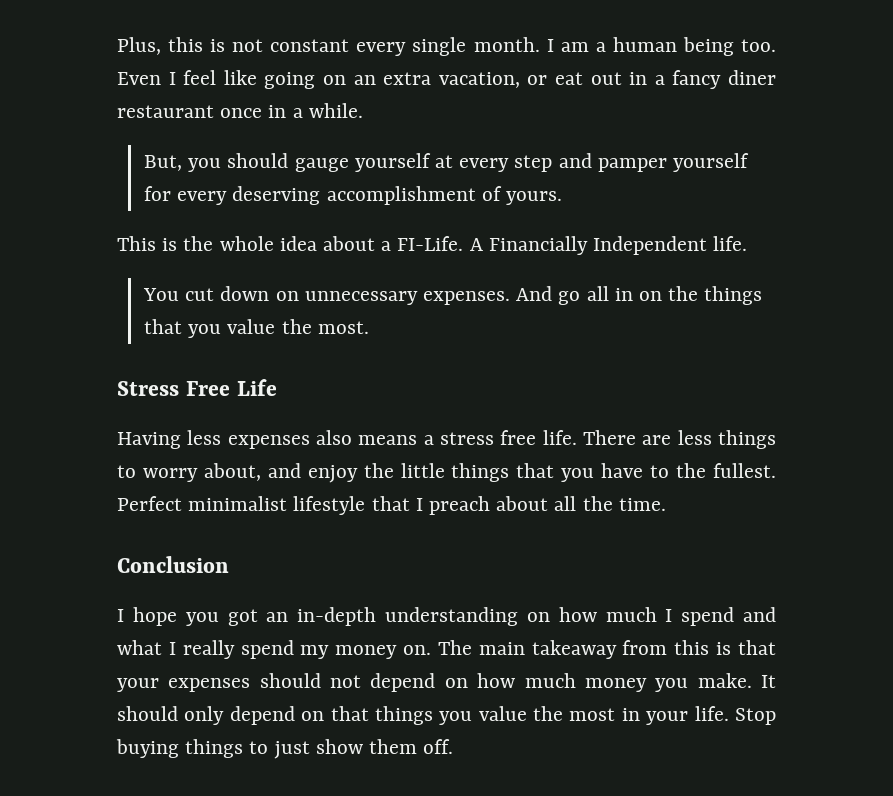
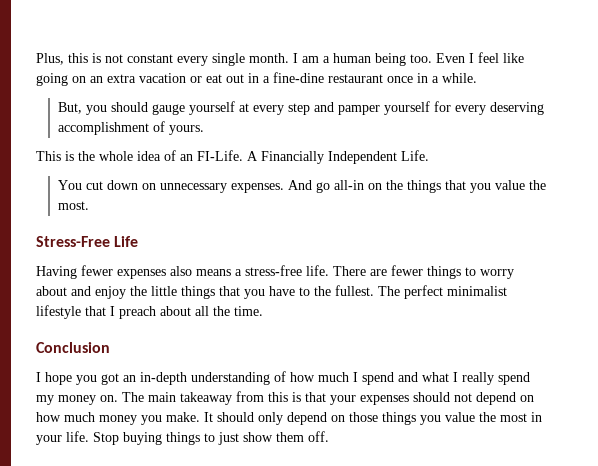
- Even I feel like going on an extra vacation, or eat out in a fancy diner restaurant once in a while.
+ Even I feel like going on an extra vacation or eat out in a fine-dine restaurant once in a while.
- This is the whole idea about a FI-Life.
+ This is the whole idea of an FI-Life.
- A Financially Independent life.
+ A Financially Independent Life.
- And go all in on the things that you value the most.
+ And go all-in on the things that you value the most.
- Stress Free Life
+ Stress-Free Life
- Having less expenses also means a stress free life.
+ Having fewer expenses also means a stress-free life.
- There are less things to worry about, and enjoy the little things that you have to the fullest.
+ There are fewer things to worry about and enjoy the little things that you have to the fullest.
- Perfect minimalist lifestyle that I preach about all the time.
+ The perfect minimalist lifestyle that I preach about all the time.
- I hope you got an in-depth understanding on how much I spend and what I really spend my money on.
+ I hope you got an in-depth understanding of how much I spend and what I really spend my money on.
- It should only depend on that things you value the most in your life.
+ It should only depend on those things you value the most in your life.

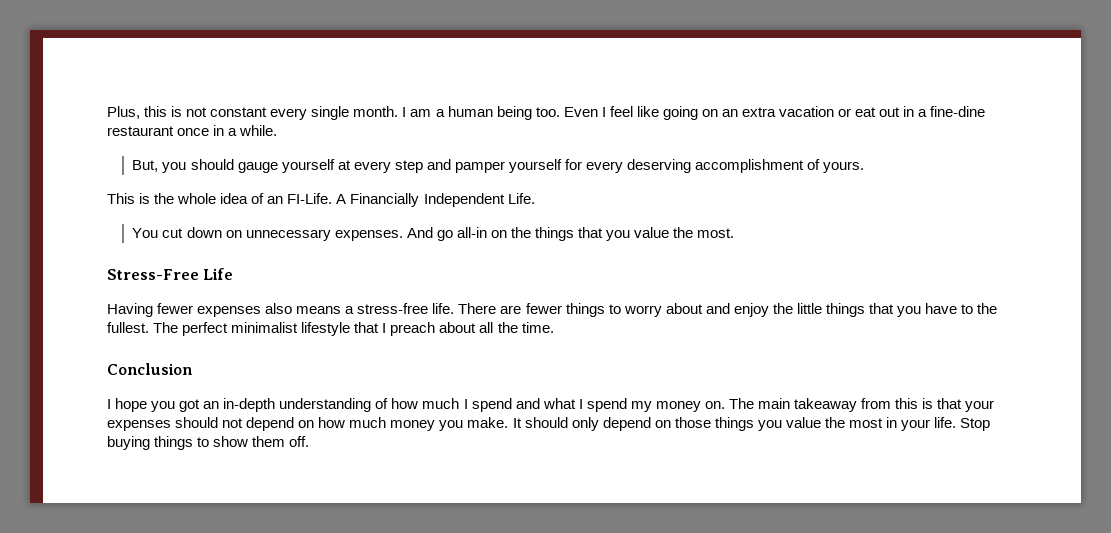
- I hope you got an in-depth understanding of how much I spend and what I really spend my money on.
+ I hope you got an in-depth understanding of how much I spend and what I spend my money on.
- Stop buying things to just show them off.
+ Stop buying things to show them off.

